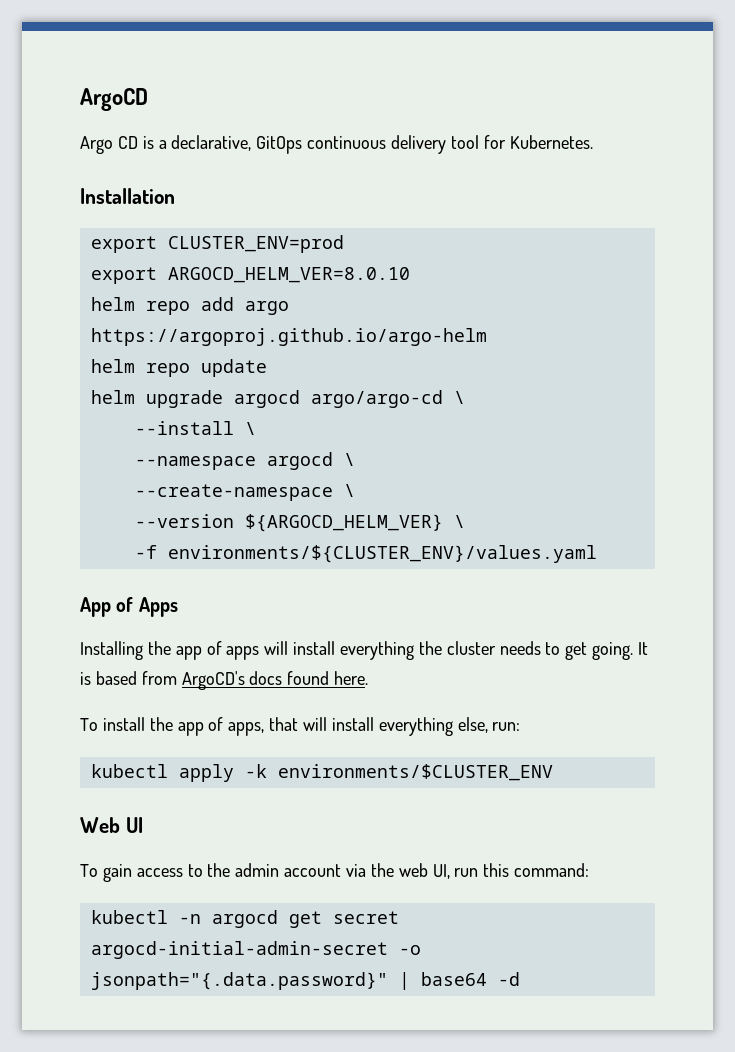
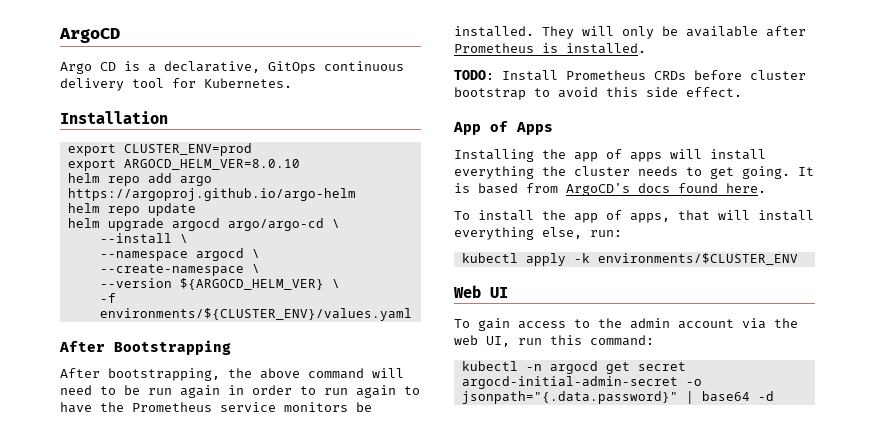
+ After Bootstrapping
+ After bootstrapping, the above command will need to be run again in order to run again to have the Prometheus service monitors be installed. They will only be available after Prometheus is installed.
+ TODO: Install Prometheus CRDs before cluster bootstrap to avoid this side effect.

